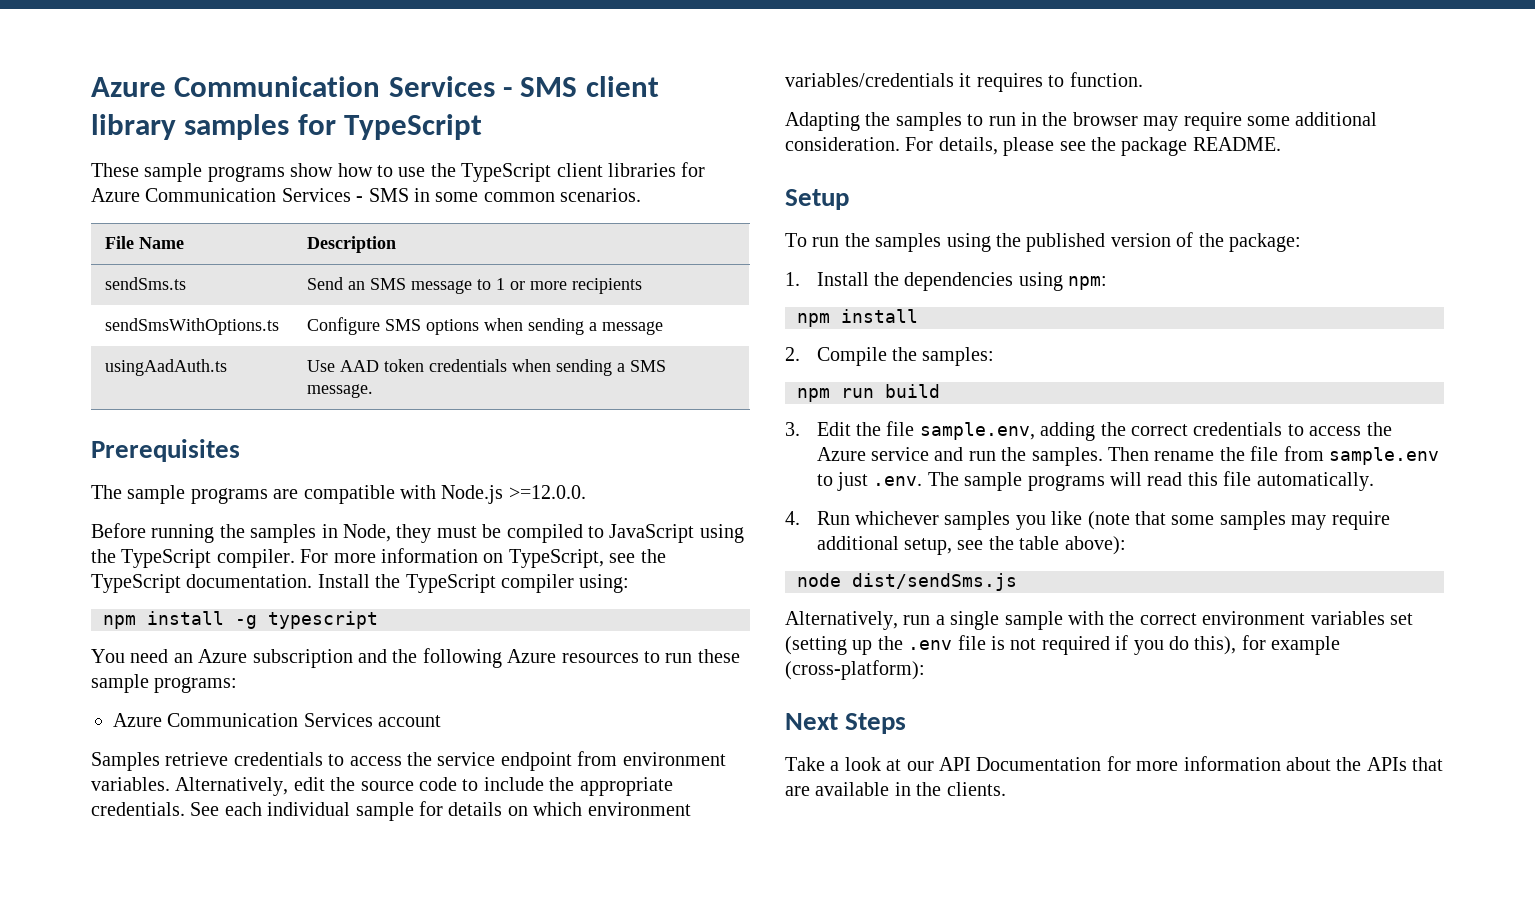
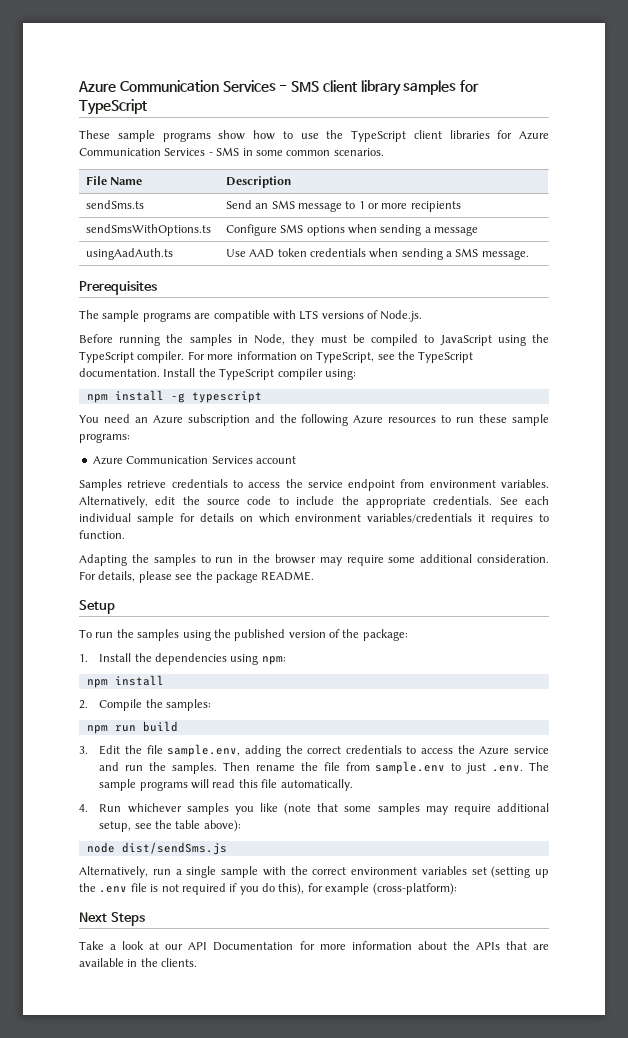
- The sample programs are compatible with Node.js >=12.0.0.
+ The sample programs are compatible with LTS versions of Node.js.

